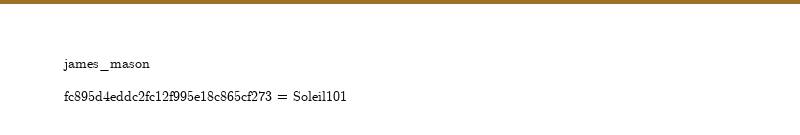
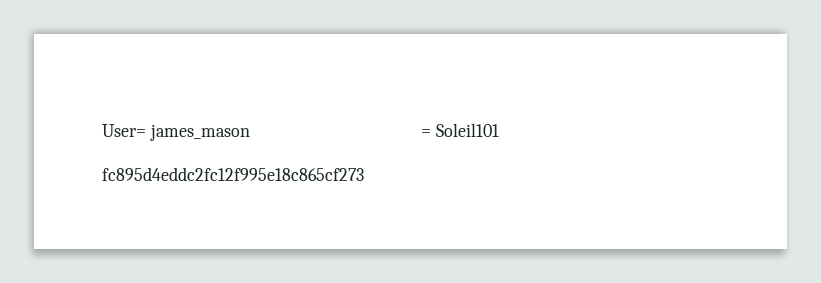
- james_mason
+ User= james_mason

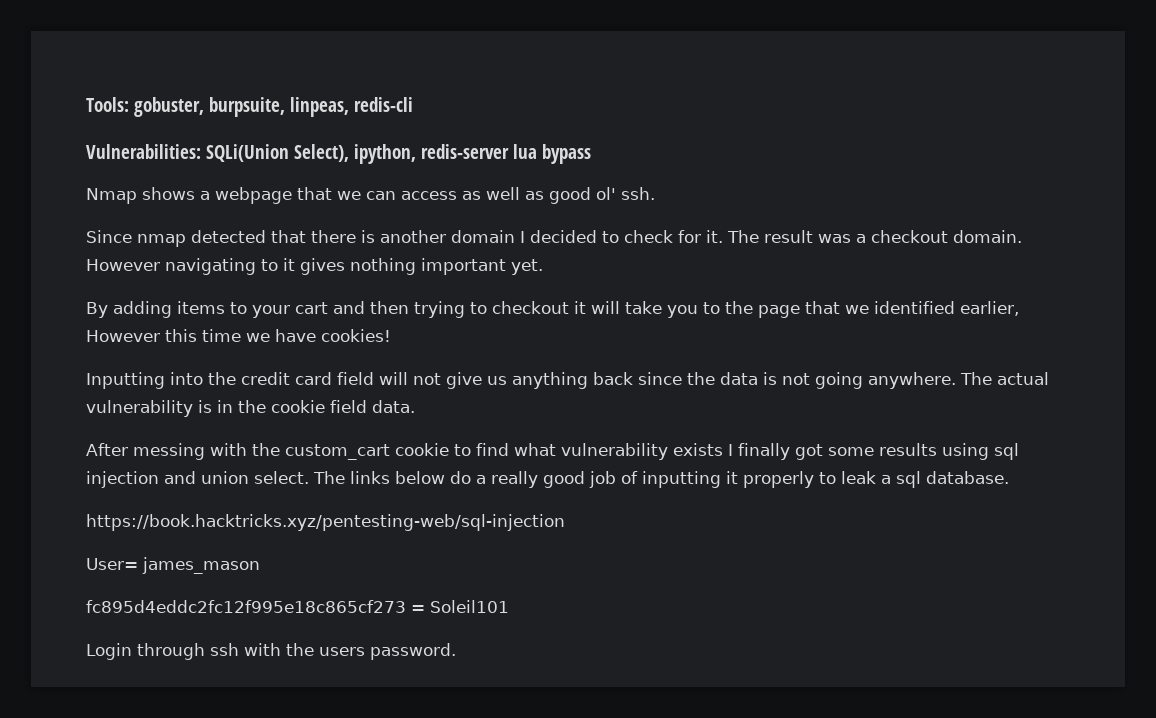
+ Tools: gobuster, burpsuite, linpeas, redis-cli
+ Vulnerabilities: SQLi(Union Select), ipython, redis-server lua bypass
+ Nmap shows a webpage that we can access as well as good ol' ssh.
+ Since nmap detected that there is another domain I decided to check for it. The result was a checkout domain. However navigating to it gives nothing important yet.
+ By adding items to your cart and then trying to checkout it will take you to the page that we identified earlier, However this time we have cookies!
+ Inputting into the credit card field will not give us anything back since the data is not going anywhere. The actual vulnerability is in the cookie field data.
+ After messing with the custom_cart cookie to find what vulnerability exists I finally got some results using sql injection and union select. The links below do a really good job of inputting it properly to leak a sql database.
+ https://book.hacktricks.xyz/pentesting-web/sql-injection
+ Login through ssh with the users password.

